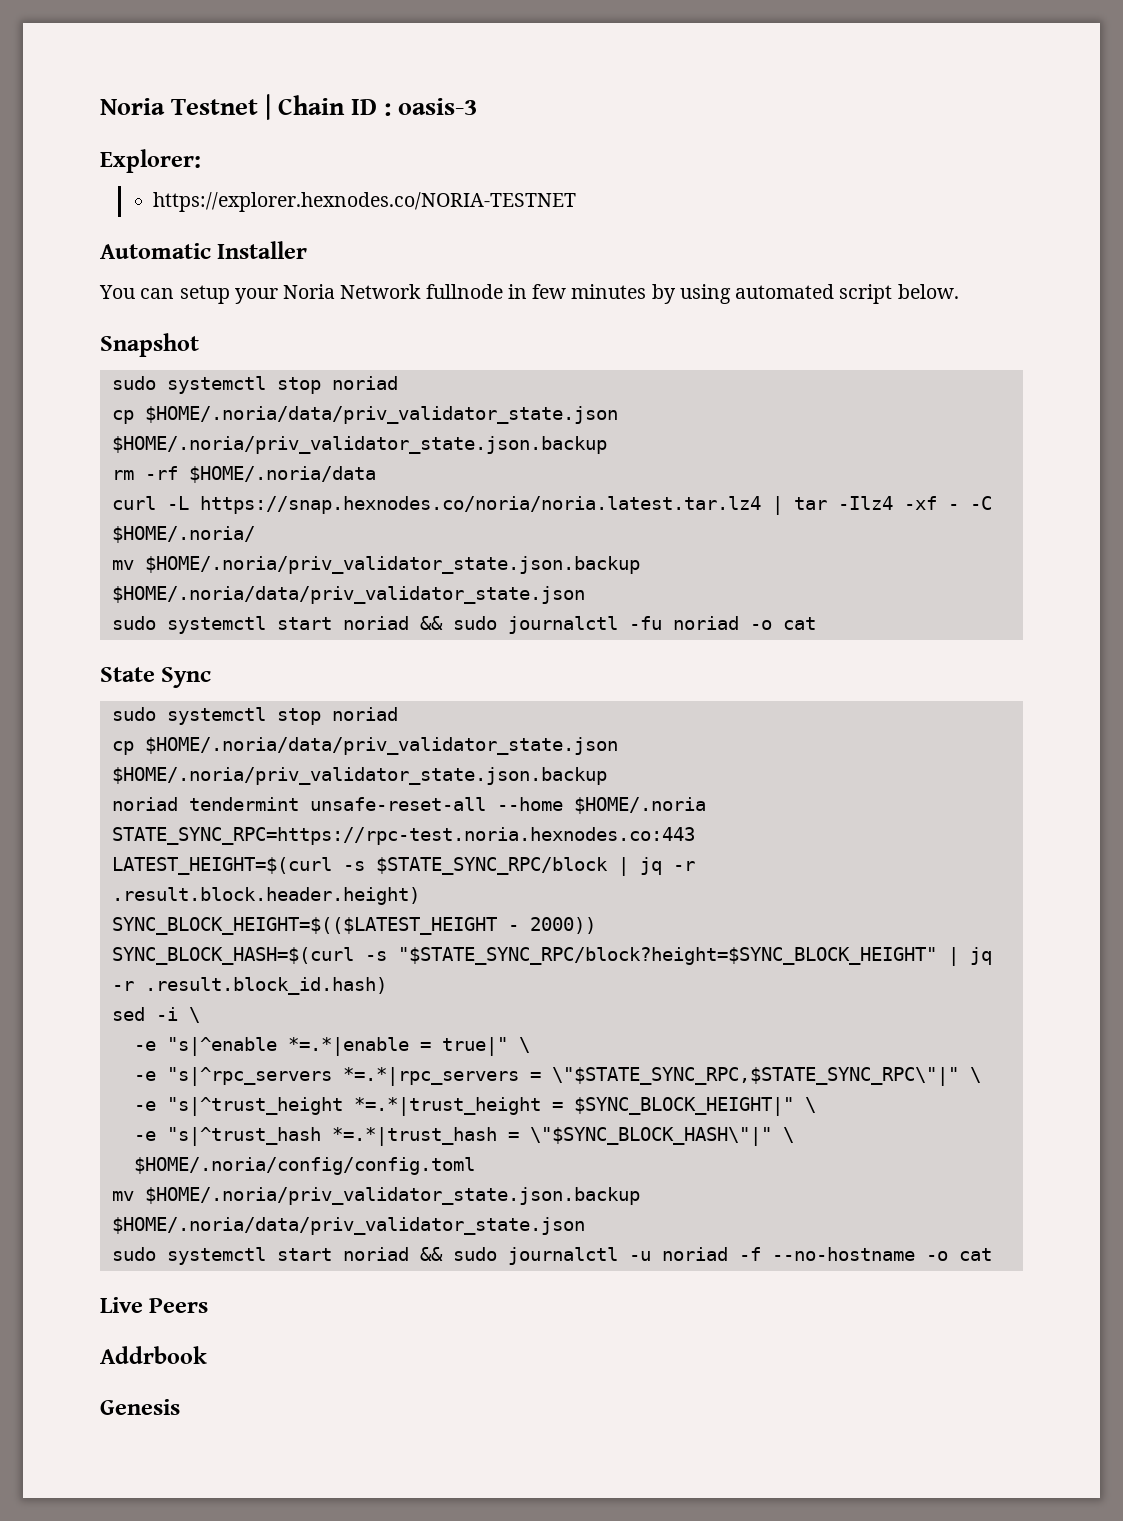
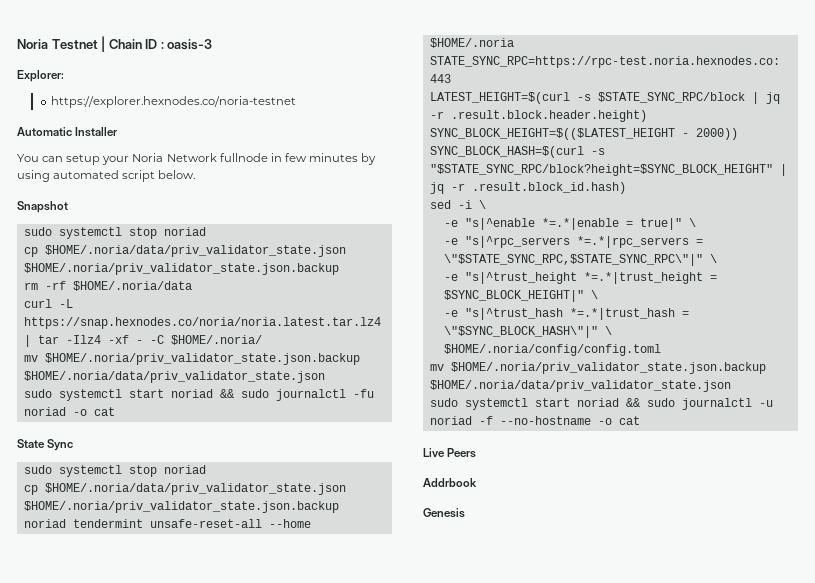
- https://explorer.hexnodes.co/NORIA-TESTNET
+ https://explorer.hexnodes.co/noria-testnet

